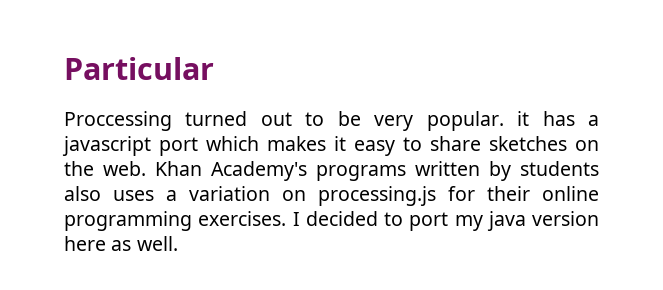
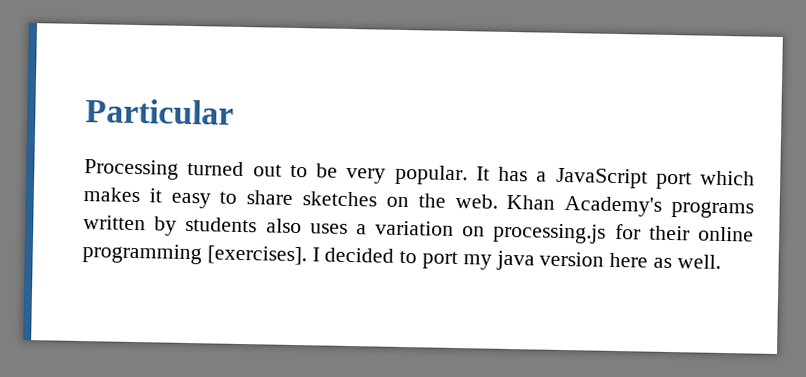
- Proccessing turned out to be very popular. it has a javascript port which makes it easy to share sketches on the web.
+ Processing turned out to be very popular. It has a JavaScript port which makes it easy to share sketches on the web.
- Khan Academy's programs written by students also uses a variation on processing.js for their online programming exercises.
+ Khan Academy's programs written by students also uses a variation on processing.js for their online programming [exercises].

